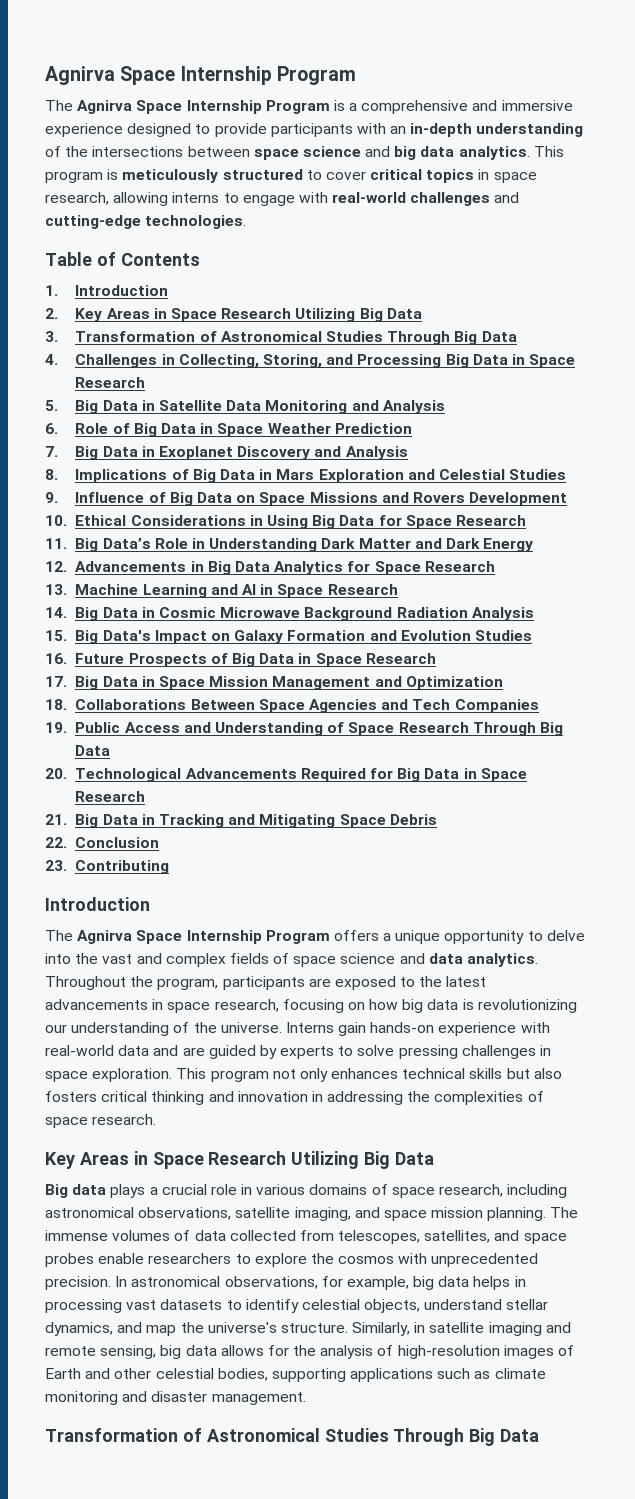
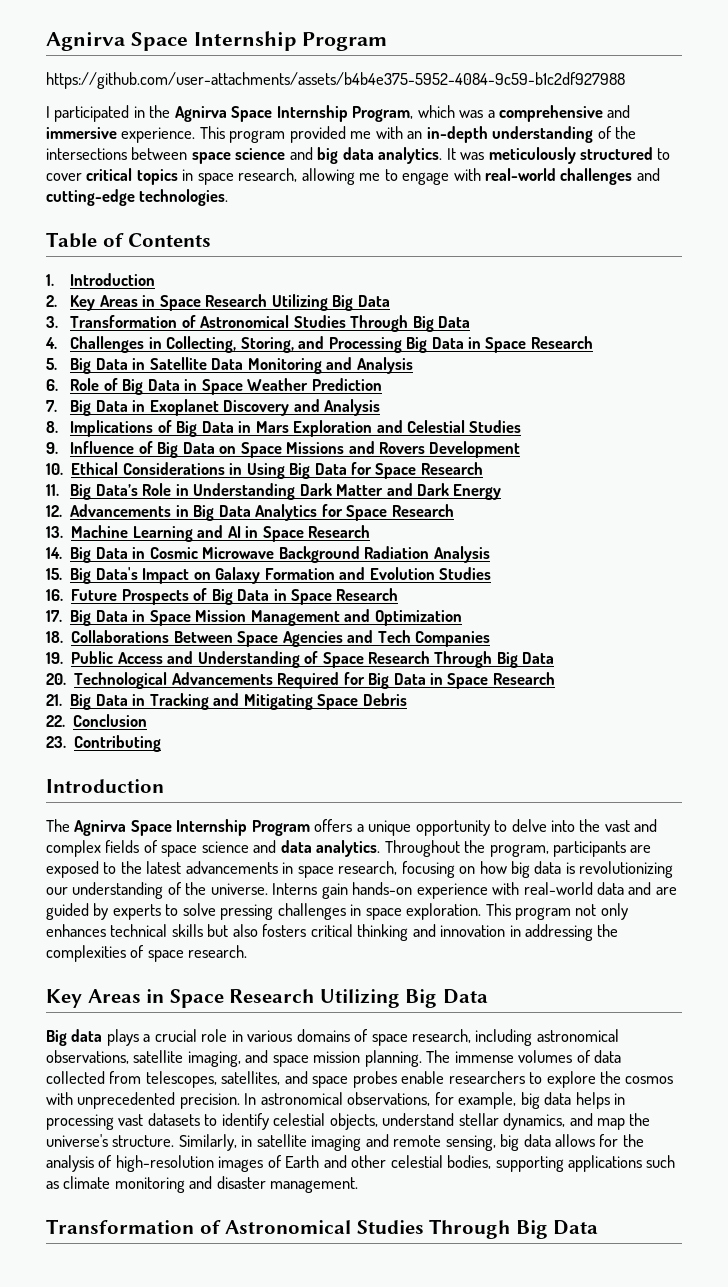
- The Agnirva Space Internship Program is a comprehensive and immersive experience designed to provide participants with an in-depth understanding of the intersections between space science and big data analytics.
+ https://github.com/user-attachments/assets/b4b4e375-5952-4084-9c59-b1c2df927988
+ I participated in the Agnirva Space Internship Program, which was a comprehensive and immersive experience. This program provided me with an in-depth understanding of the intersections between space science and big data analytics.
- This program is meticulously structured to cover critical topics in space research, allowing interns to engage with real-world challenges and cutting-edge technologies.
+ It was meticulously structured to cover critical topics in space research, allowing me to engage with real-world challenges and cutting-edge technologies.

